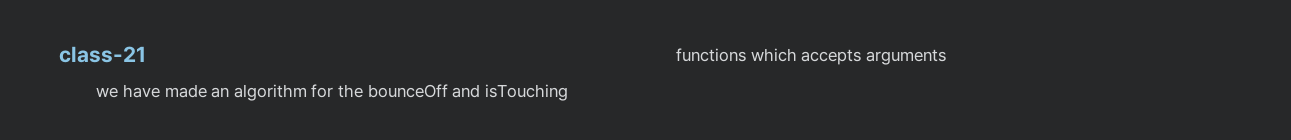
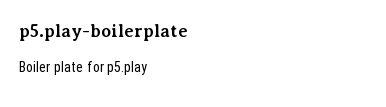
- class-21
- we have made an algorithm for the bounceOff and isTouching functions which accepts arguments
+ p5.play-boilerplate
+ Boiler plate for p5.play

